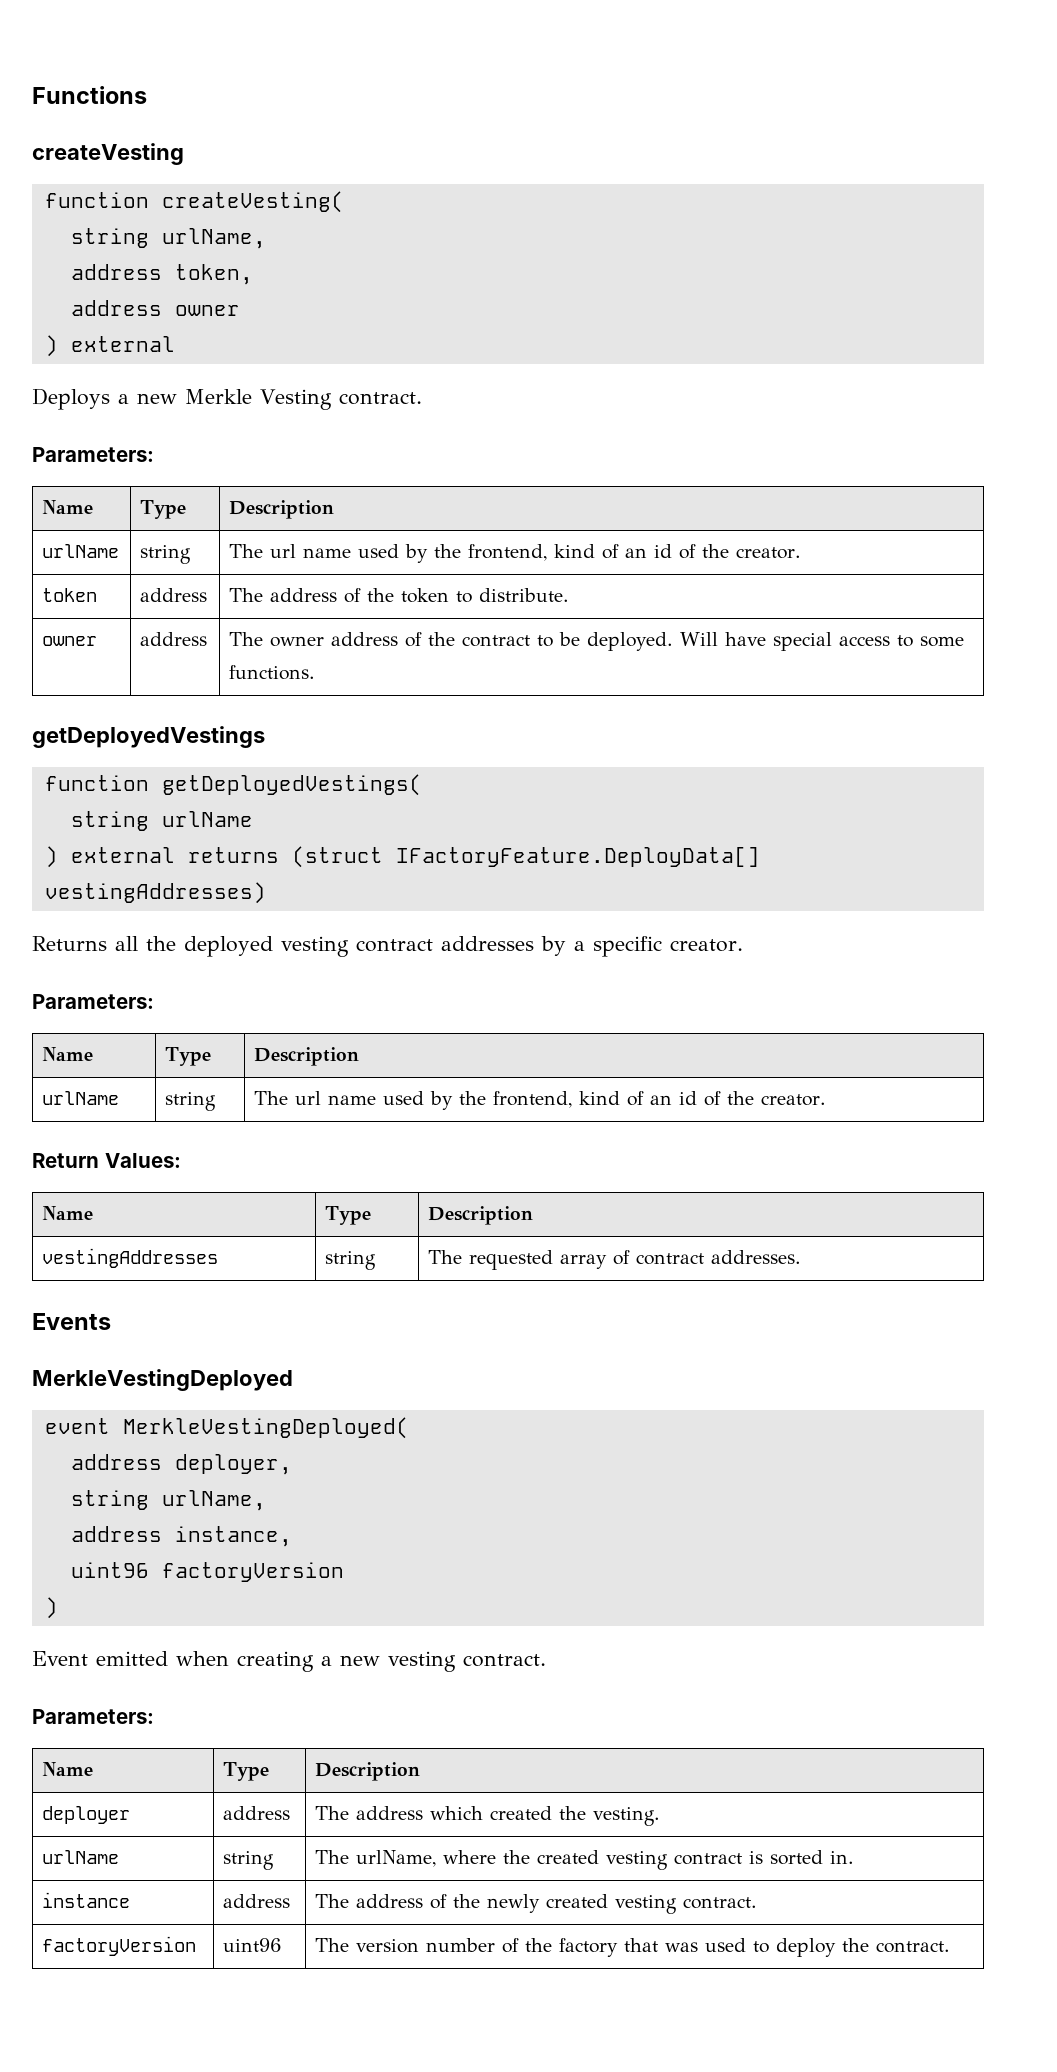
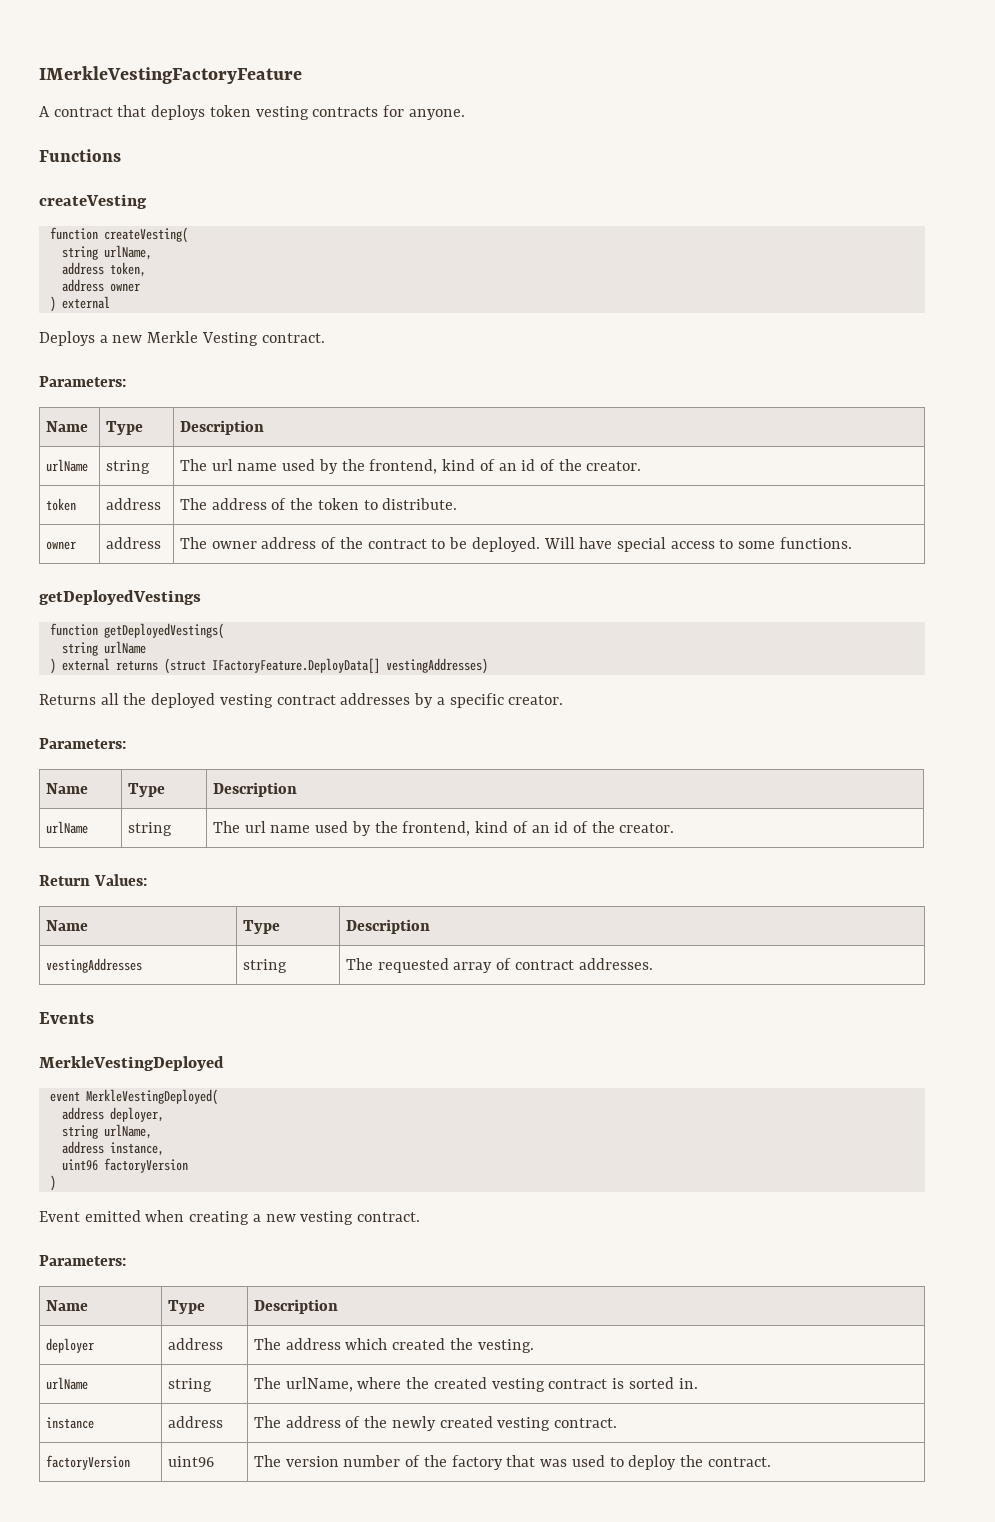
+ IMerkleVestingFactoryFeature
+ A contract that deploys token vesting contracts for anyone.

